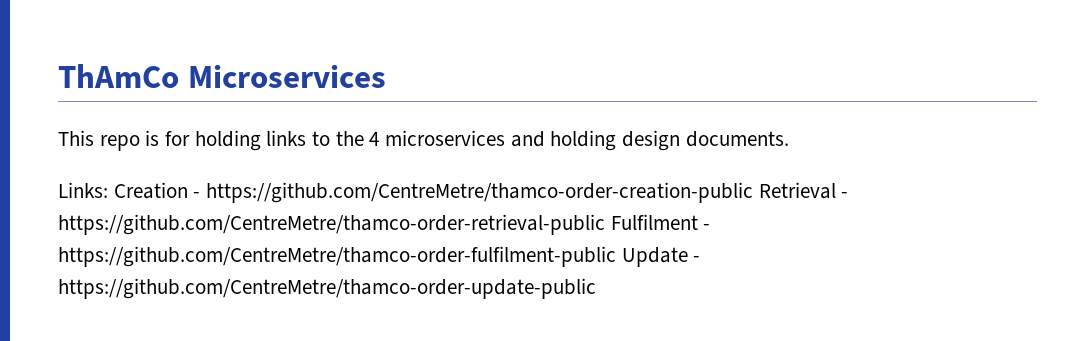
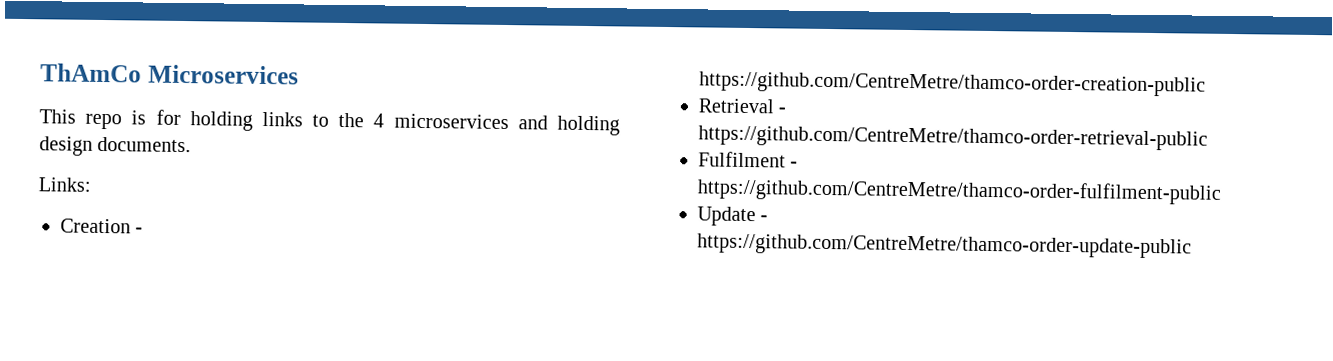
- Links: Creation - https://github.com/CentreMetre/thamco-order-creation-public Retrieval - https://github.com/CentreMetre/thamco-order-retrieval-public Fulfilment - https://github.com/CentreMetre/thamco-order-fulfilment-public Update - https://github.com/CentreMetre/thamco-order-update-public
+ Links:
+ Creation - https://github.com/CentreMetre/thamco-order-creation-public
+ Retrieval - https://github.com/CentreMetre/thamco-order-retrieval-public
+ Fulfilment - https://github.com/CentreMetre/thamco-order-fulfilment-public
+ Update - https://github.com/CentreMetre/thamco-order-update-public

